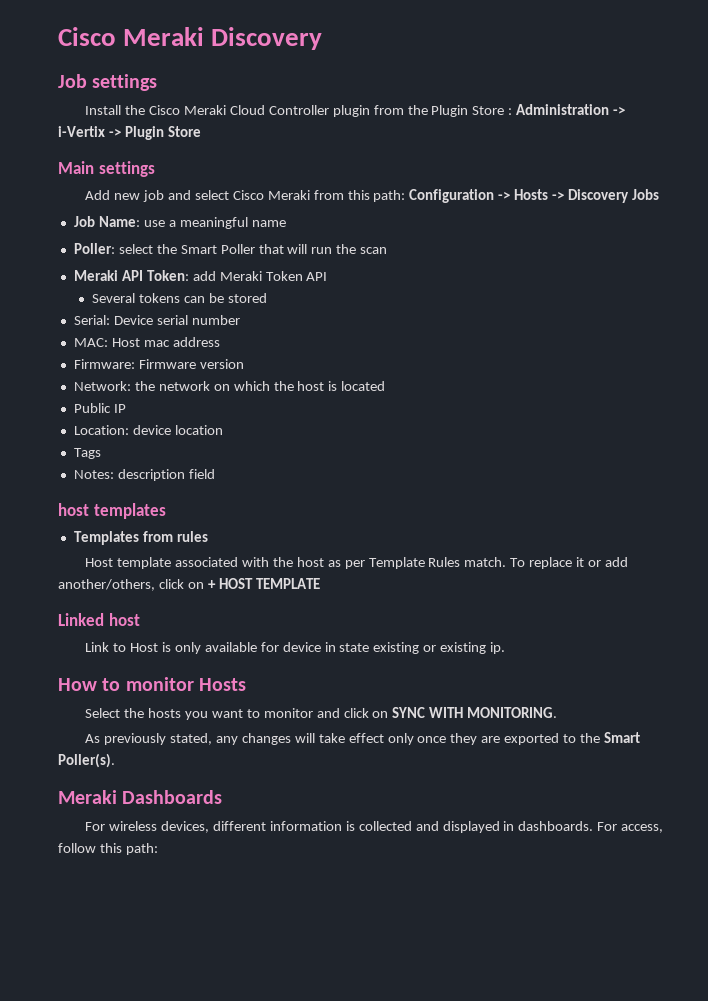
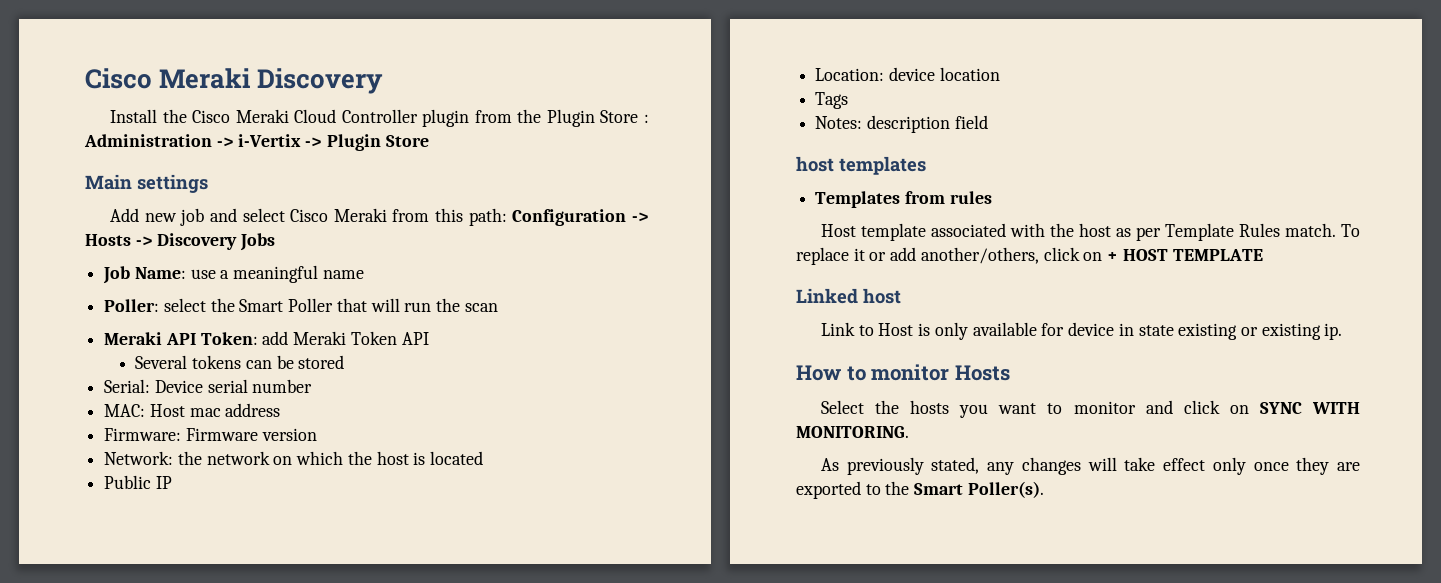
- Job settings
- Meraki Dashboards
- For wireless devices, different information is collected and displayed in dashboards. For access, follow this path:

